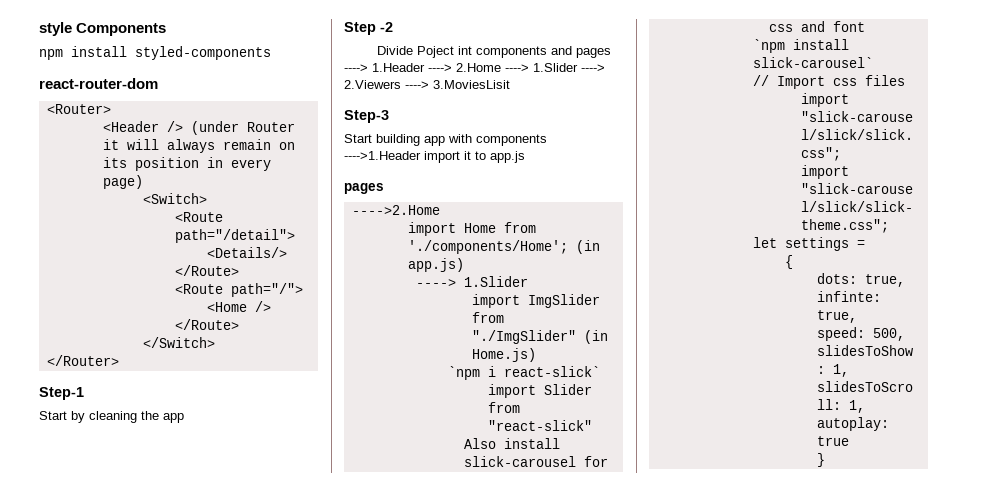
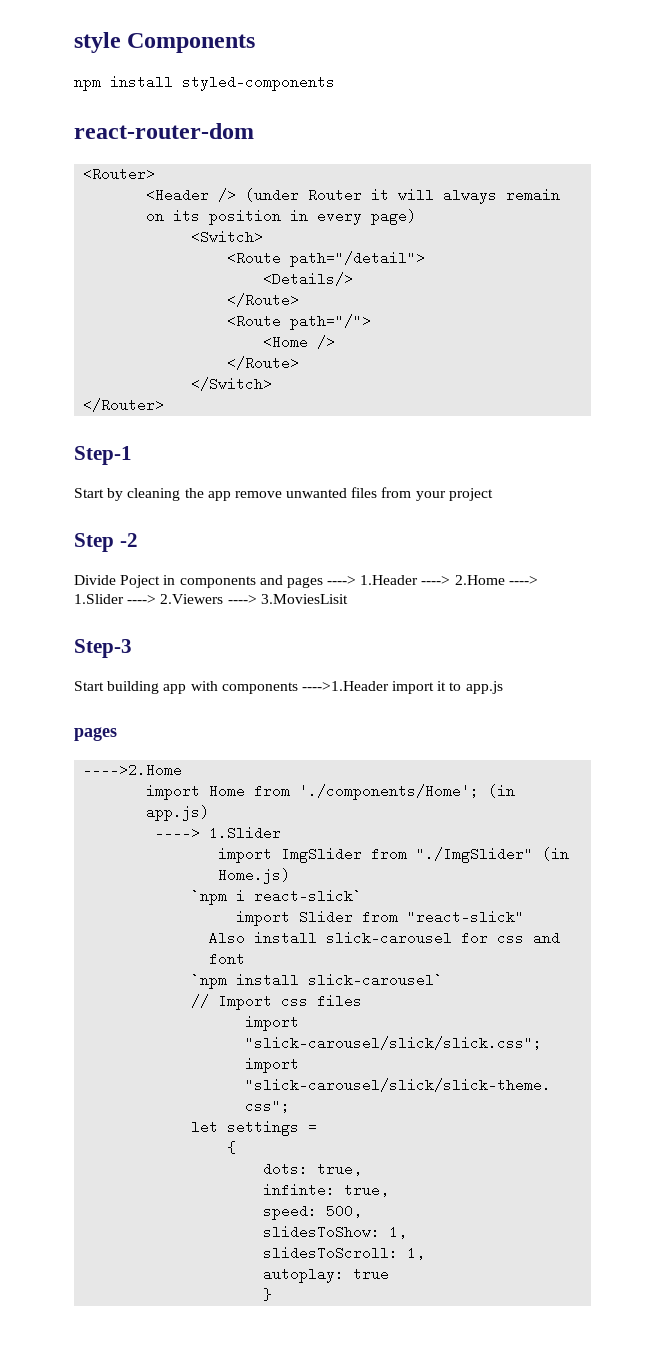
- Start by cleaning the app
+ Start by cleaning the app remove unwanted files from your project
- Divide Poject int components and pages ----> 1.Header ----> 2.Home ----> 1.Slider ----> 2.Viewers ----> 3.MoviesLisit
+ Divide Poject in components and pages ----> 1.Header ----> 2.Home ----> 1.Slider ----> 2.Viewers ----> 3.MoviesLisit

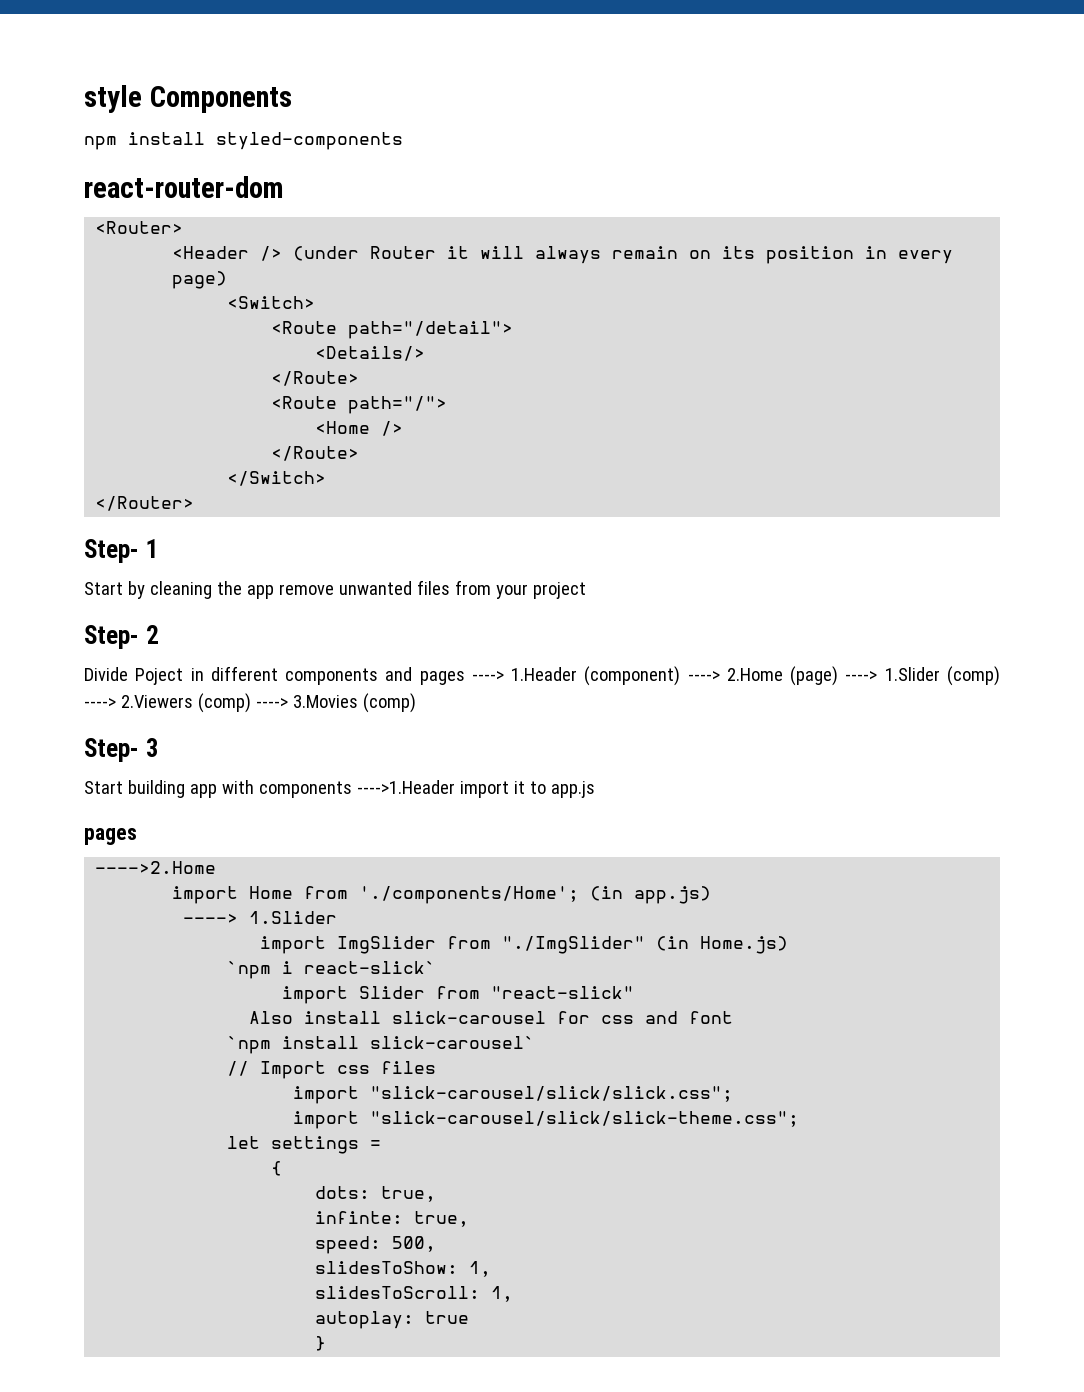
- Step-1
+ Step- 1
- Step -2
+ Step- 2
- Divide Poject in components and pages ----> 1.Header ----> 2.Home ----> 1.Slider ----> 2.Viewers ----> 3.MoviesLisit
- Step-3
+ Divide Poject in different components and pages ----> 1.Header (component) ----> 2.Home (page) ----> 1.Slider (comp) ----> 2.Viewers (comp) ----> 3.Movies (comp)
+ Step- 3

